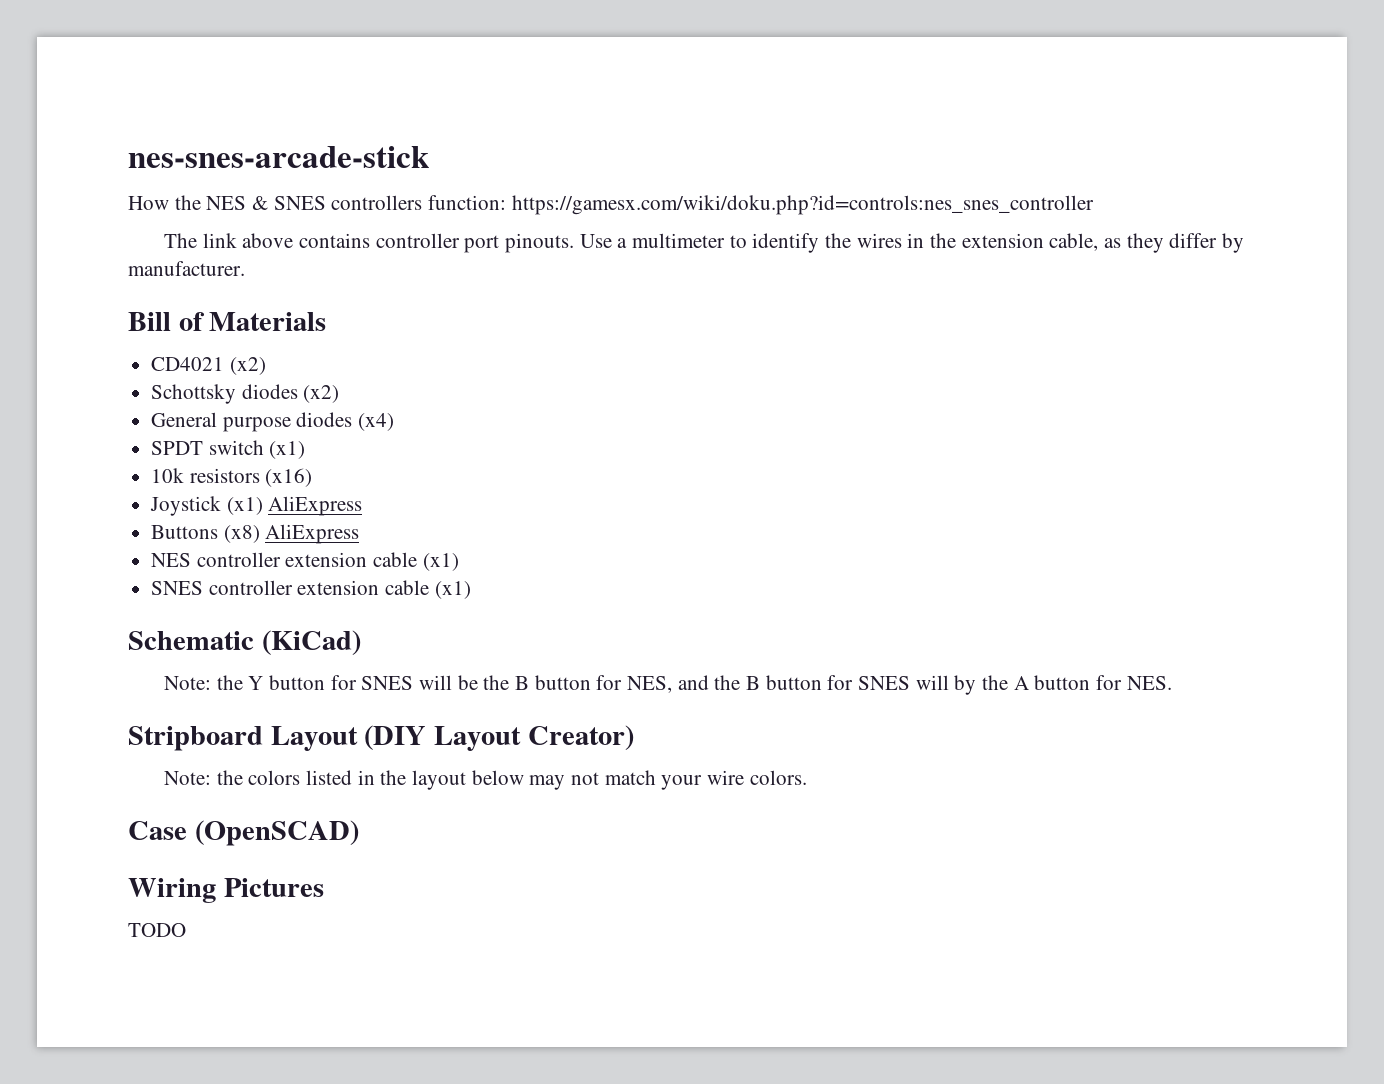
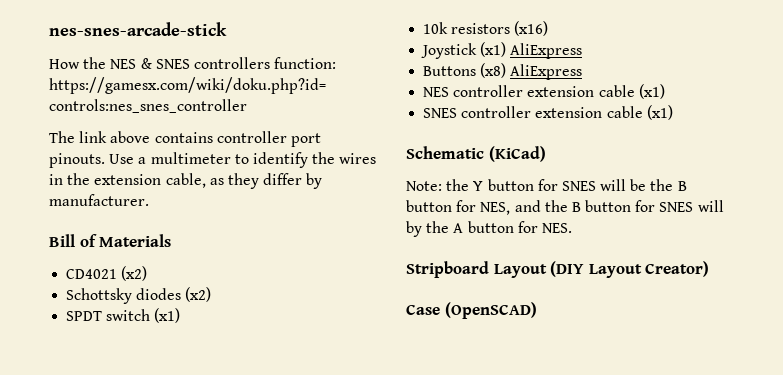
- General purpose diodes (x4)
- Note: the colors listed in the layout below may not match your wire colors.
- Wiring Pictures
- TODO

